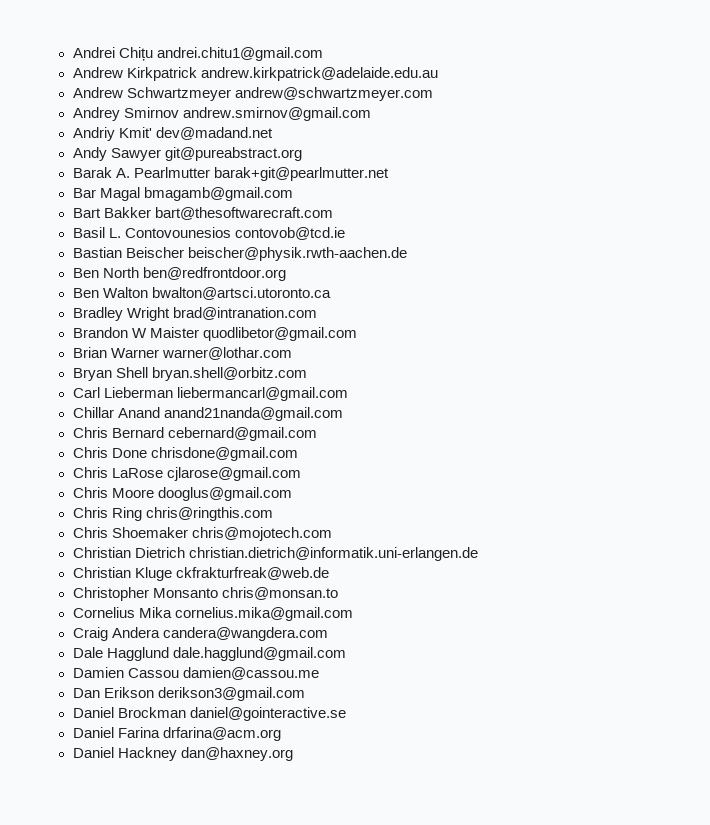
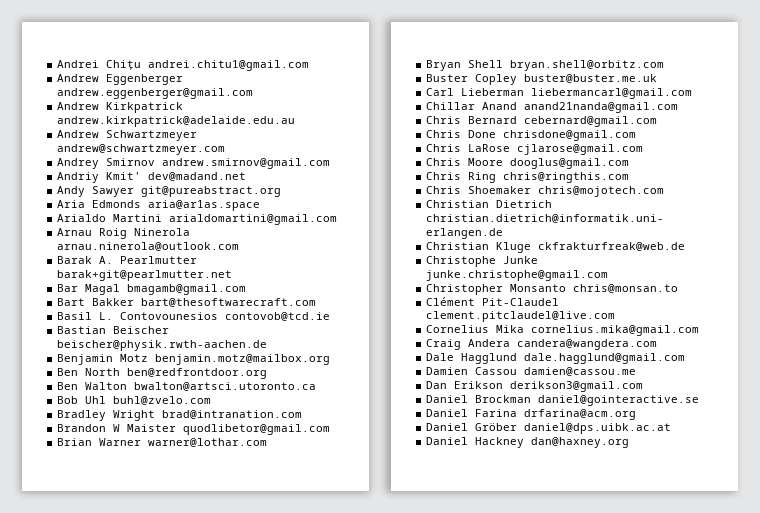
+ Andrew Eggenberger andrew.eggenberger@gmail.com
+ Aria Edmonds aria@ar1as.space
+ Arialdo Martini arialdomartini@gmail.com
+ Arnau Roig Ninerola arnau.ninerola@outlook.com
+ Benjamin Motz benjamin.motz@mailbox.org
+ Bob Uhl buhl@zvelo.com
+ Buster Copley buster@buster.me.uk
+ Christophe Junke junke.christophe@gmail.com
+ Clément Pit-Claudel clement.pitclaudel@live.com
+ Daniel Gröber daniel@dps.uibk.ac.at

